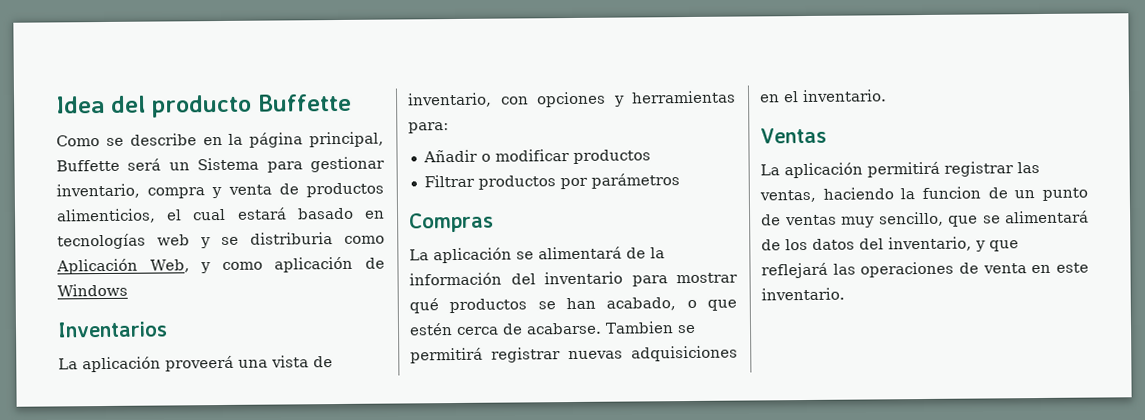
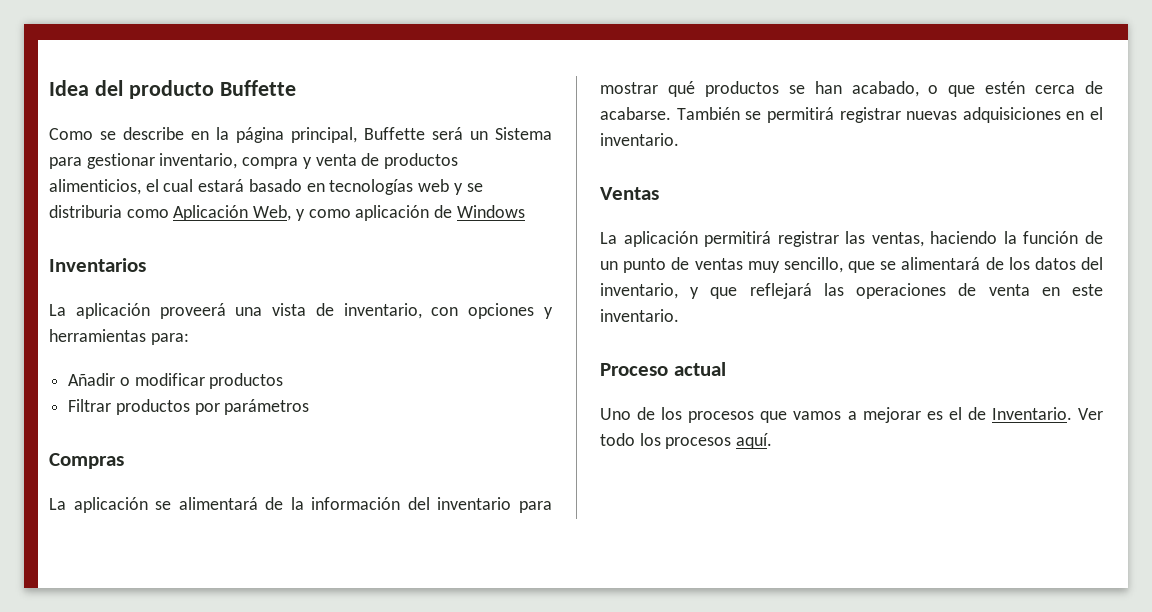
- Tambien se permitirá registrar nuevas adquisiciones en el inventario.
+ También se permitirá registrar nuevas adquisiciones en el inventario.
- La aplicación permitirá registrar las ventas, haciendo la funcion de un punto de ventas muy sencillo, que se alimentará de los datos del inventario, y que reflejará las operaciones de venta en este inventario.
+ La aplicación permitirá registrar las ventas, haciendo la función de un punto de ventas muy sencillo, que se alimentará de los datos del inventario, y que reflejará las operaciones de venta en este inventario.
+ Proceso actual
+ Uno de los procesos que vamos a mejorar es el de Inventario. Ver todo los procesos aquí.

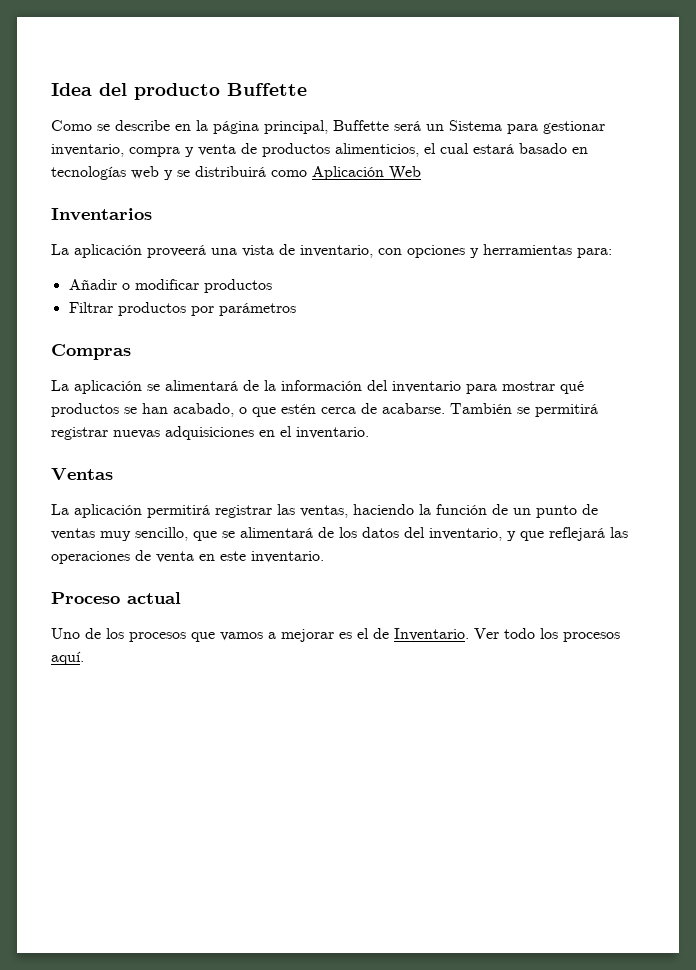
- Como se describe en la página principal, Buffette será un Sistema para gestionar inventario, compra y venta de productos alimenticios, el cual estará basado en tecnologías web y se distriburia como Aplicación Web, y como aplicación de Windows
+ Como se describe en la página principal, Buffette será un Sistema para gestionar inventario, compra y venta de productos alimenticios, el cual estará basado en tecnologías web y se distribuirá como Aplicación Web

